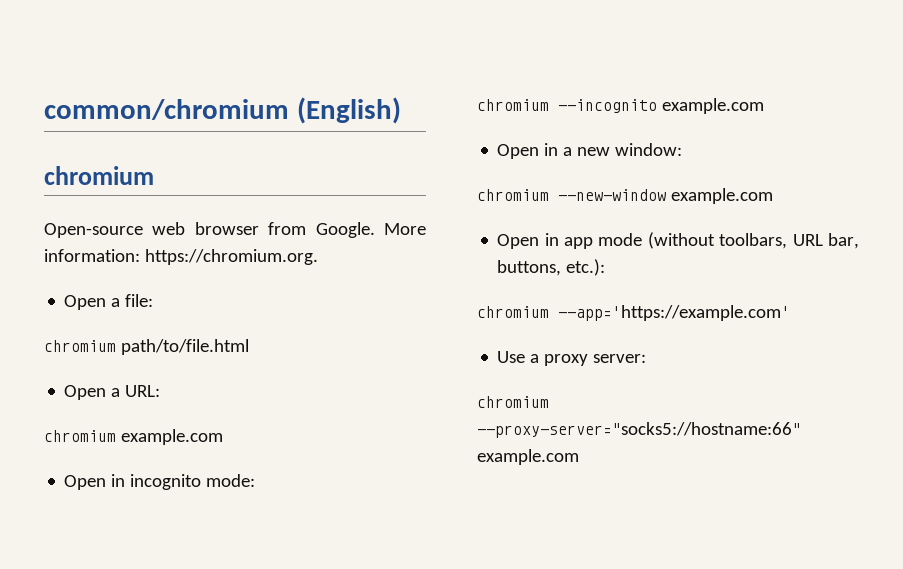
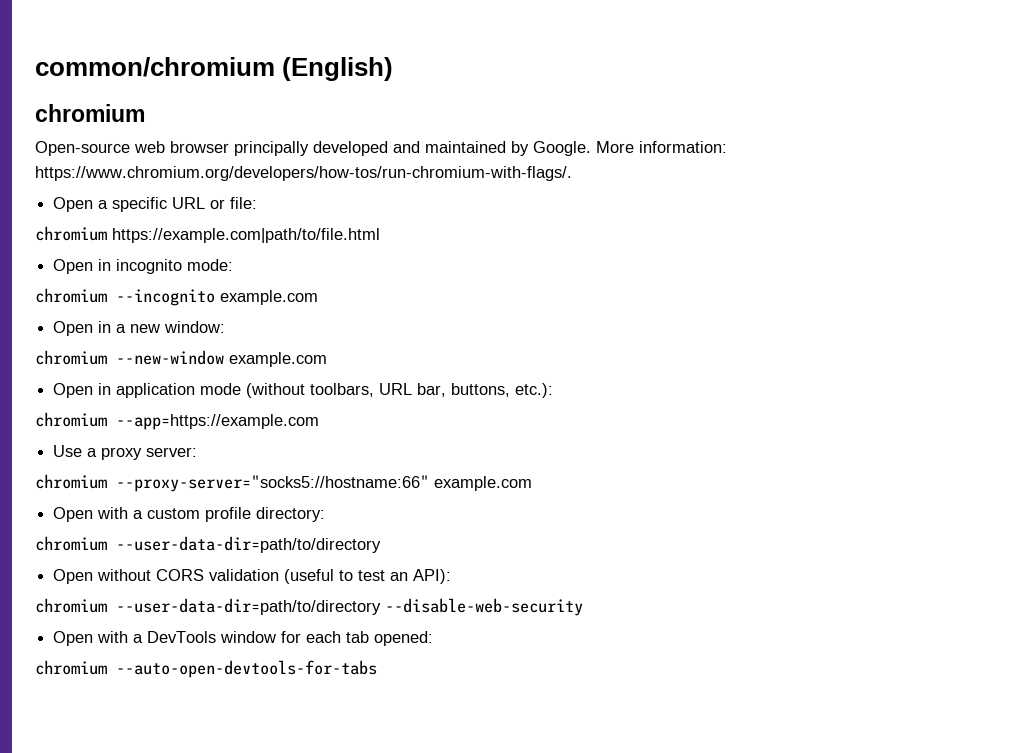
- Open-source web browser from Google.
+ Open-source web browser principally developed and maintained by Google.
- More information: https://chromium.org.
- Open a file:
+ More information: https://www.chromium.org/developers/how-tos/run-chromium-with-flags/.
+ Open a specific URL or file:
- chromium path/to/file.html
- Open a URL:
- chromium example.com
+ chromium https://example.com|path/to/file.html
- Open in app mode (without toolbars, URL bar, buttons, etc.):
+ Open in application mode (without toolbars, URL bar, buttons, etc.):
- chromium --app='https://example.com'
+ chromium --app=https://example.com
+ Open with a custom profile directory:
+ chromium --user-data-dir=path/to/directory
+ Open without CORS validation (useful to test an API):
+ chromium --user-data-dir=path/to/directory --disable-web-security
+ Open with a DevTools window for each tab opened:
+ chromium --auto-open-devtools-for-tabs

